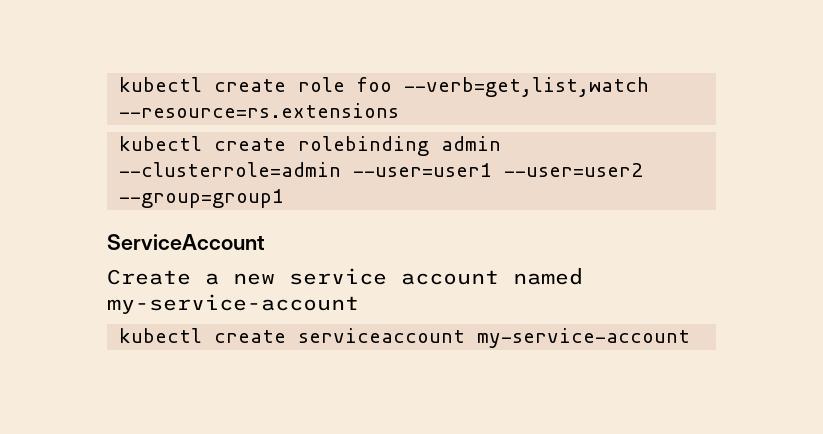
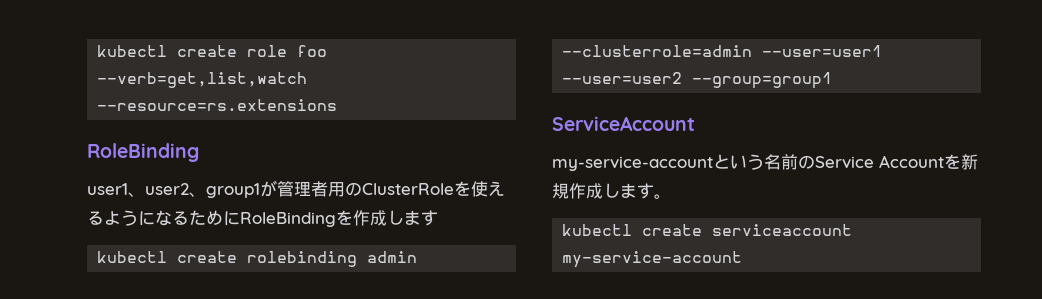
  kubectl create role foo --verb=get,list,watch --resource=rs.extensions
+ RoleBinding
+ user1、user2、group1が管理者用のClusterRoleを使えるようになるためにRoleBindingを作成します
- Create a new service account named my-service-account
+ my-service-accountという名前のService Accountを新規作成します。

